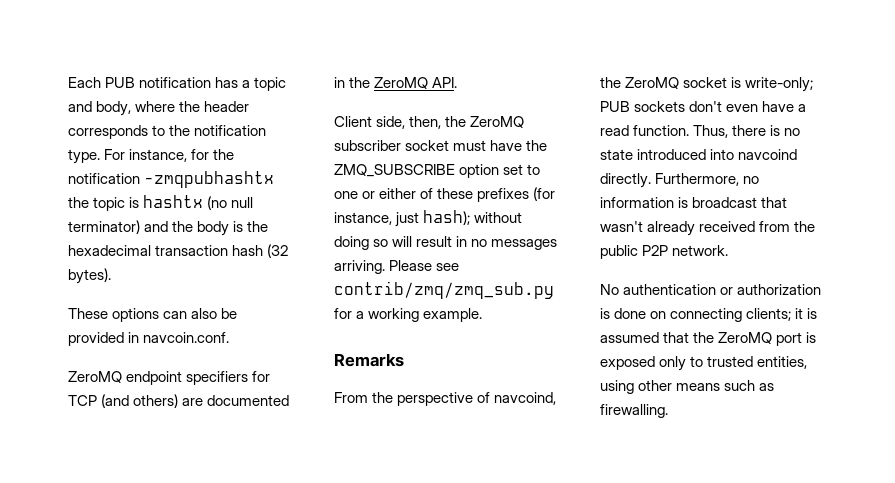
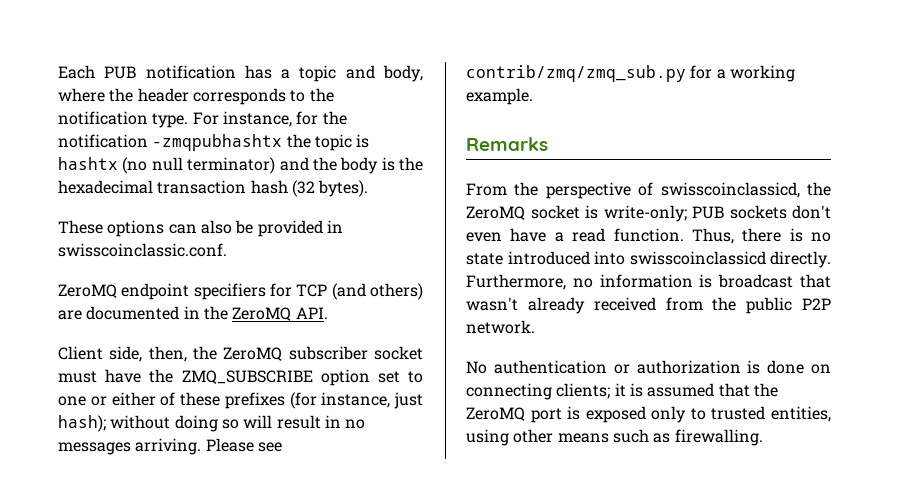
- These options can also be provided in navcoin.conf.
+ These options can also be provided in swisscoinclassic.conf.
- From the perspective of navcoind, the ZeroMQ socket is write-only; PUB sockets don't even have a read function.
+ From the perspective of swisscoinclassicd, the ZeroMQ socket is write-only; PUB sockets don't even have a read function.
- Thus, there is no state introduced into navcoind directly.
+ Thus, there is no state introduced into swisscoinclassicd directly.

